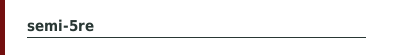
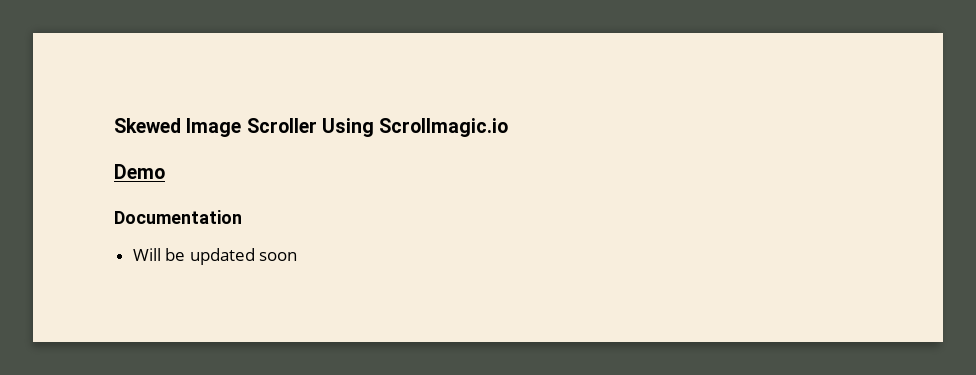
- semi-5re
+ Skewed Image Scroller Using Scrollmagic.io
+ Demo
+ Documentation
+ Will be updated soon

